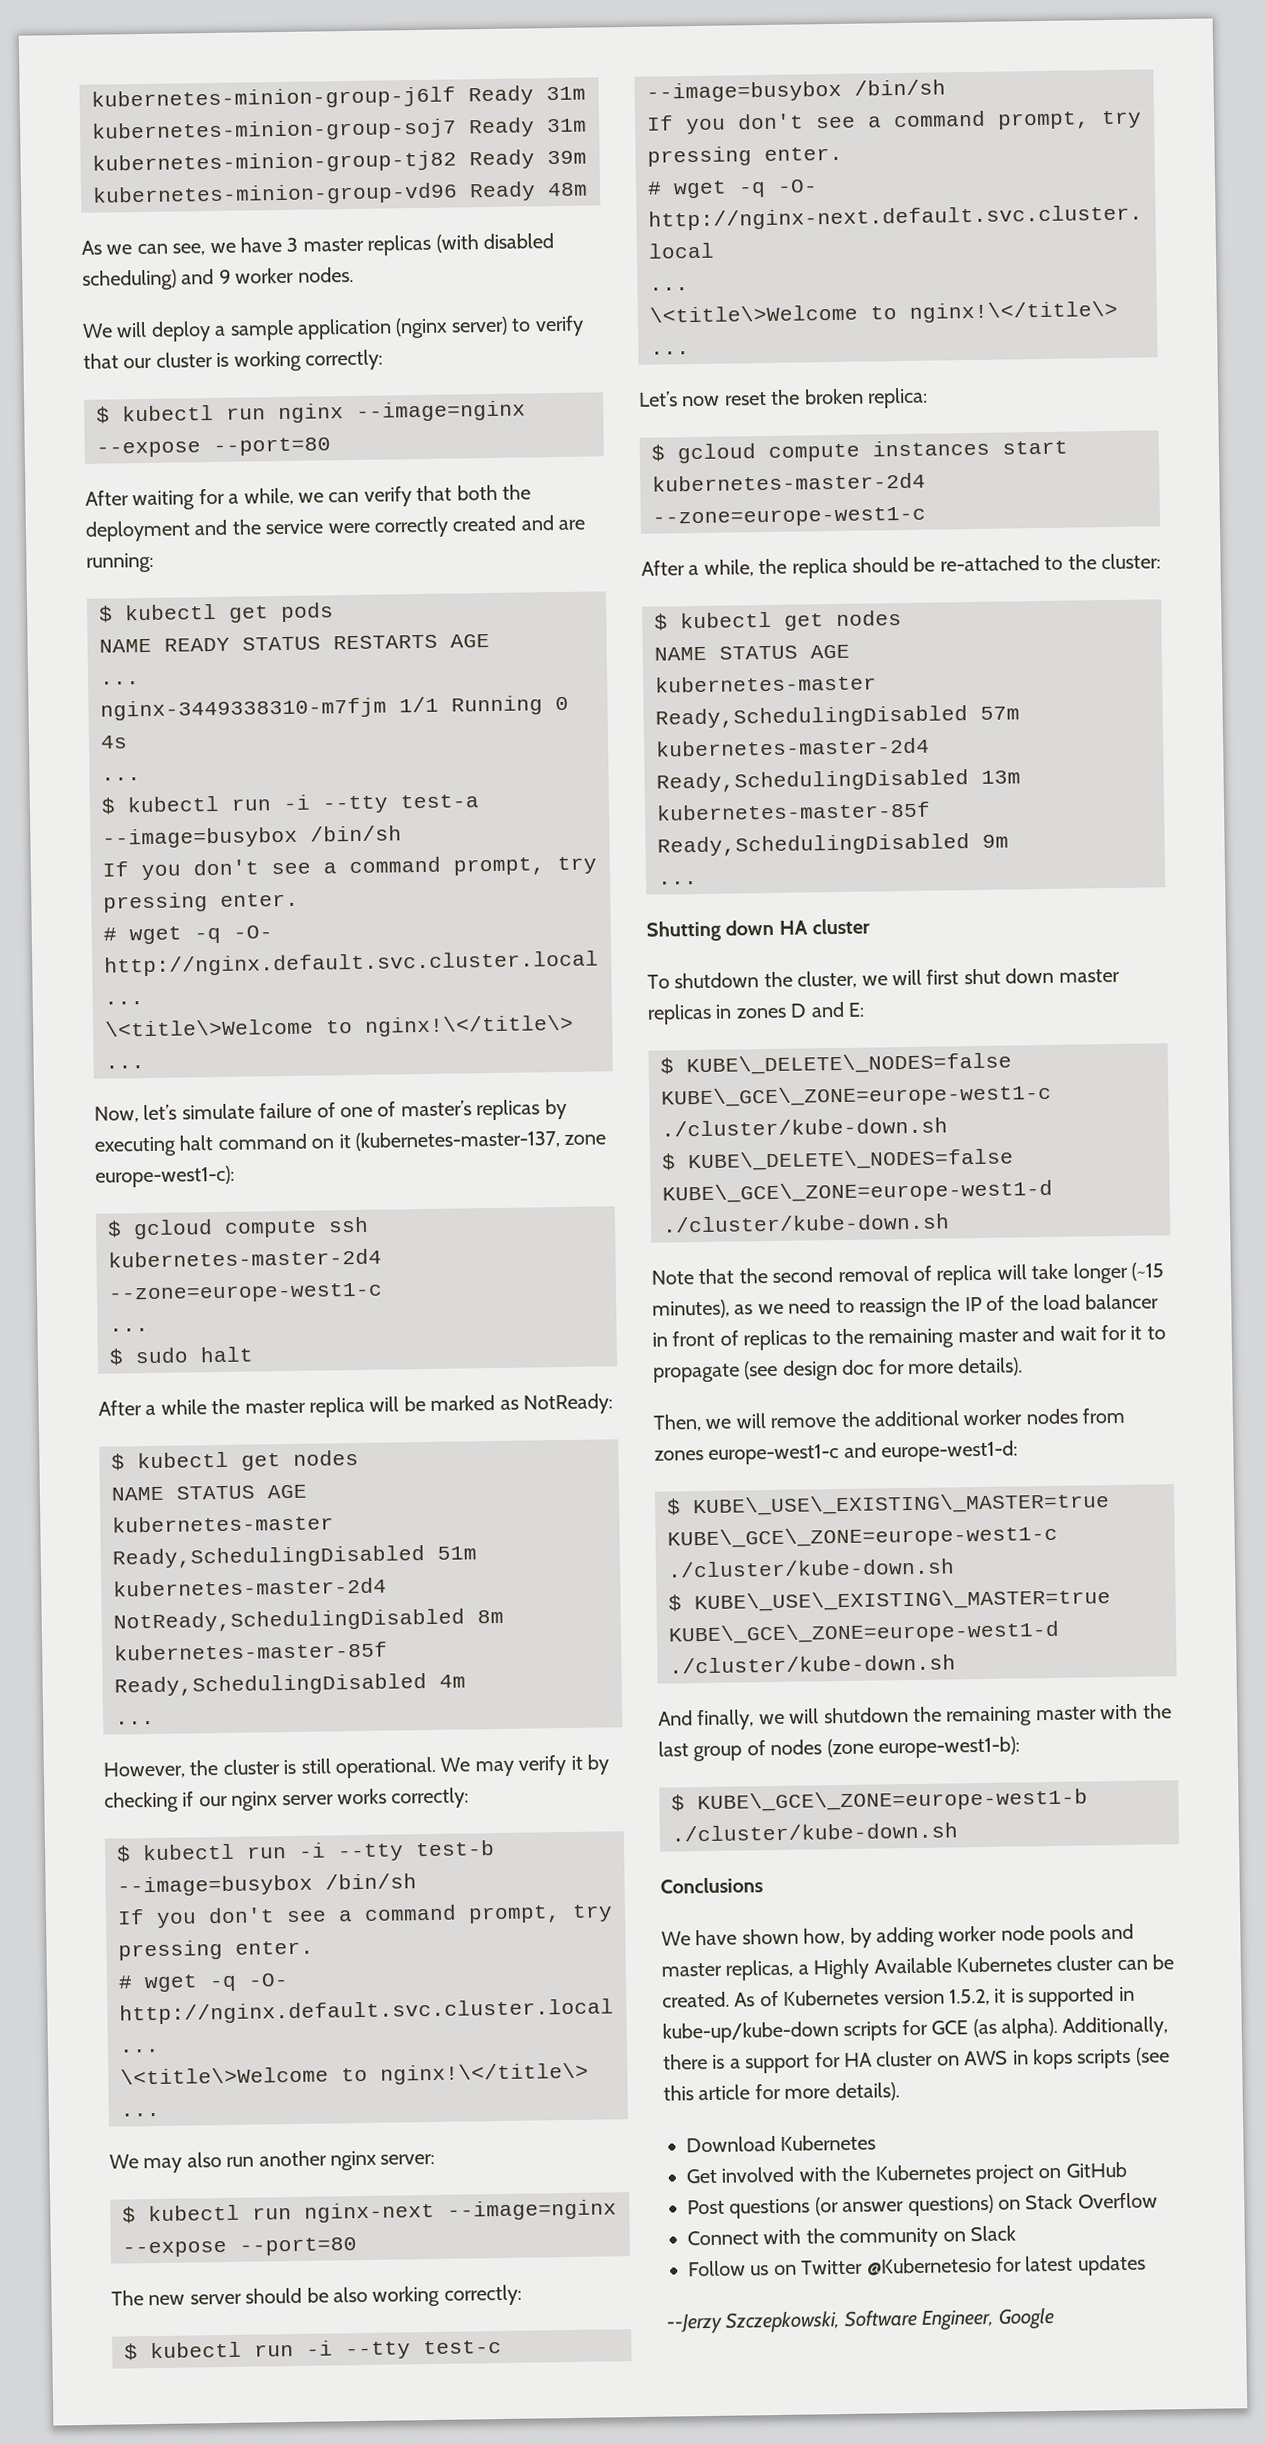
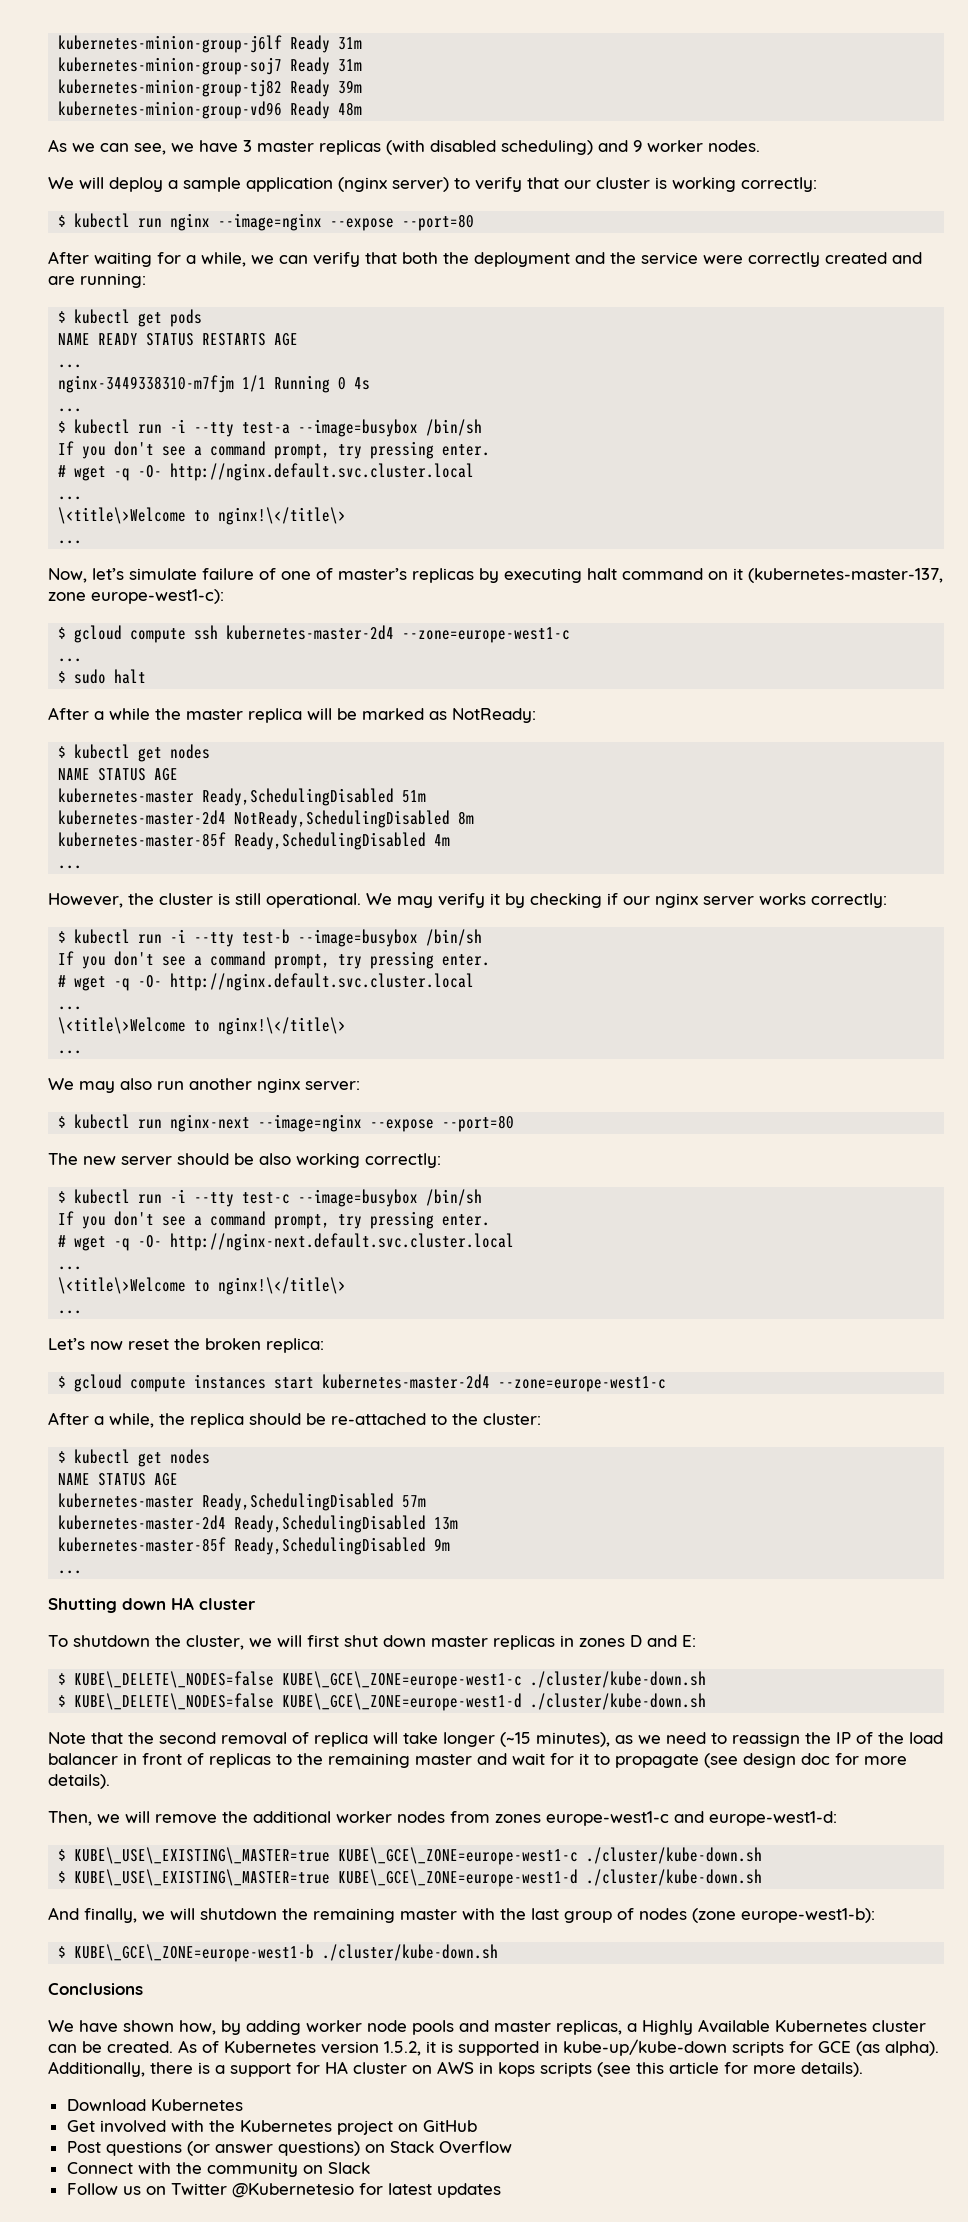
- --Jerzy Szczepkowski, Software Engineer, Google

